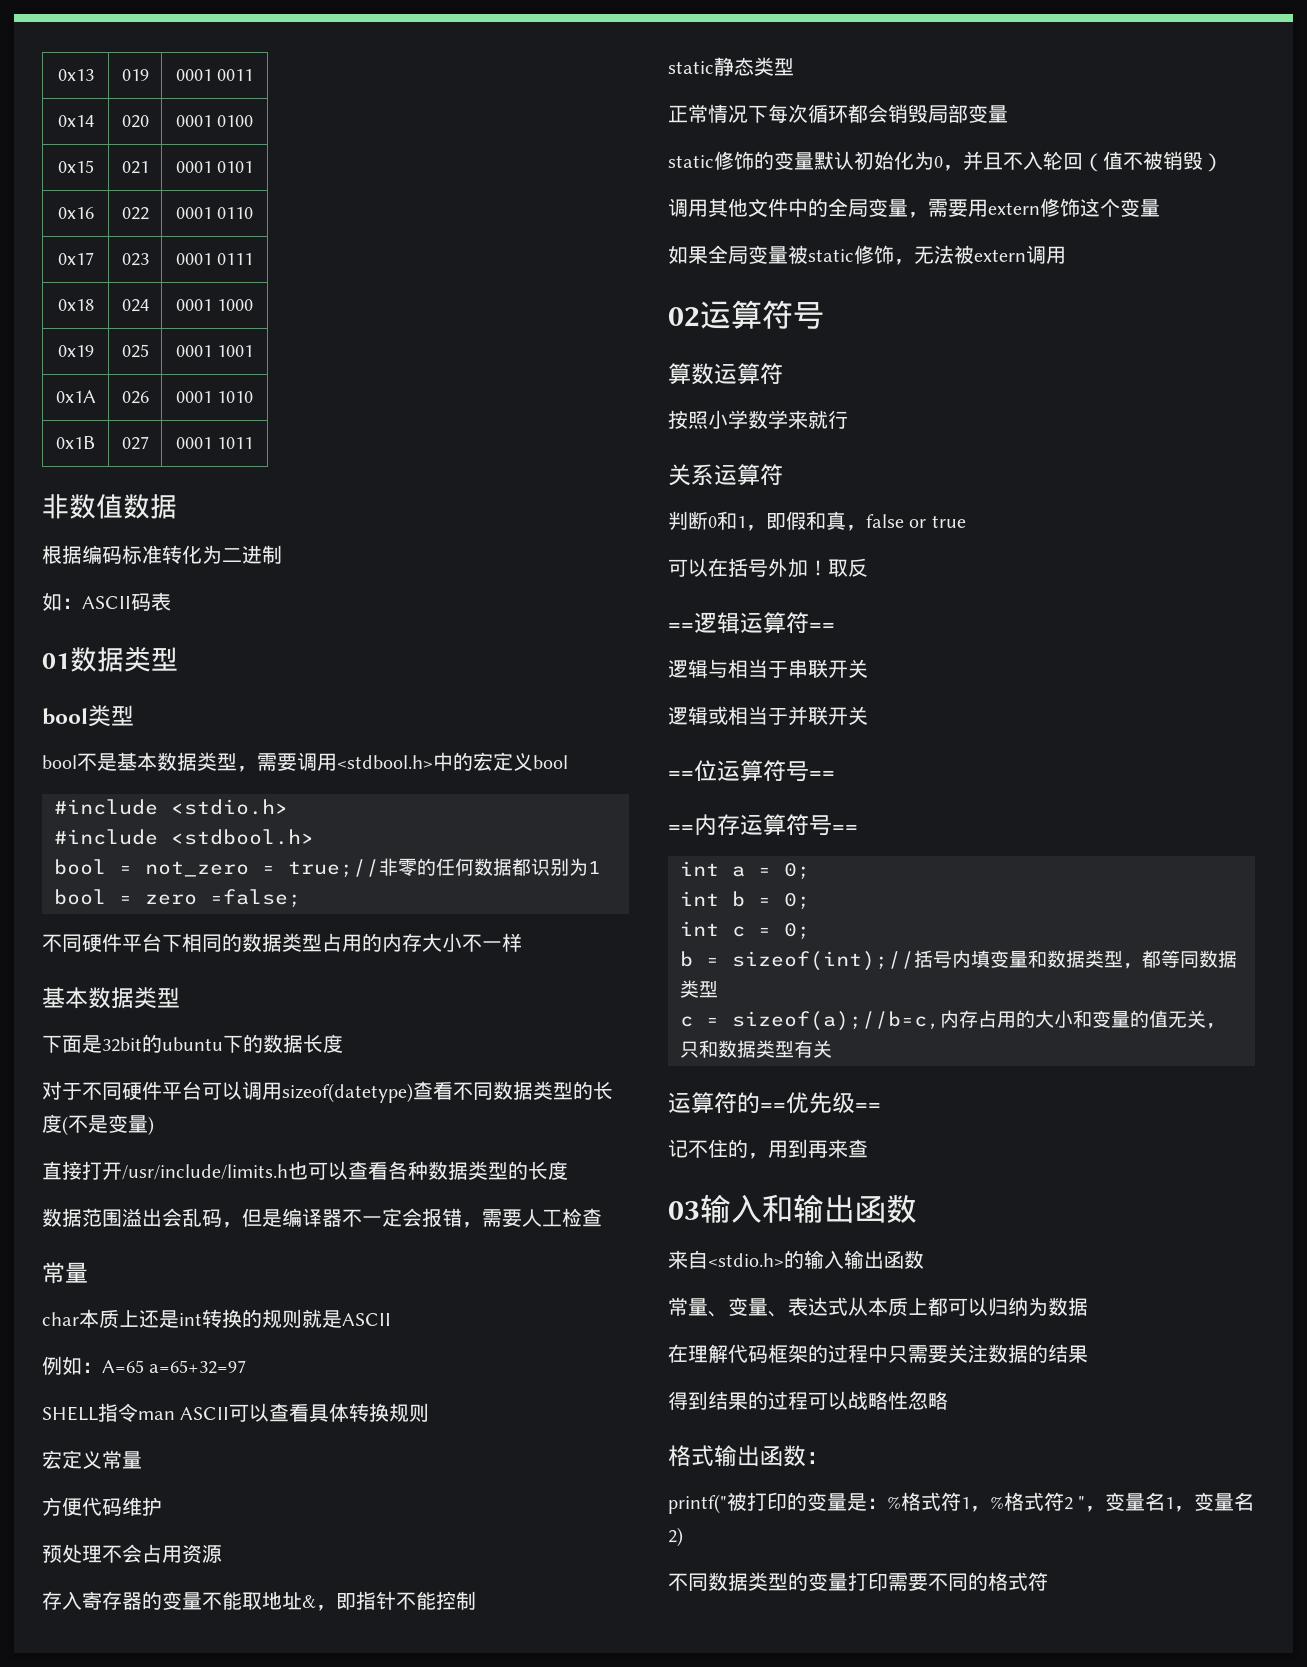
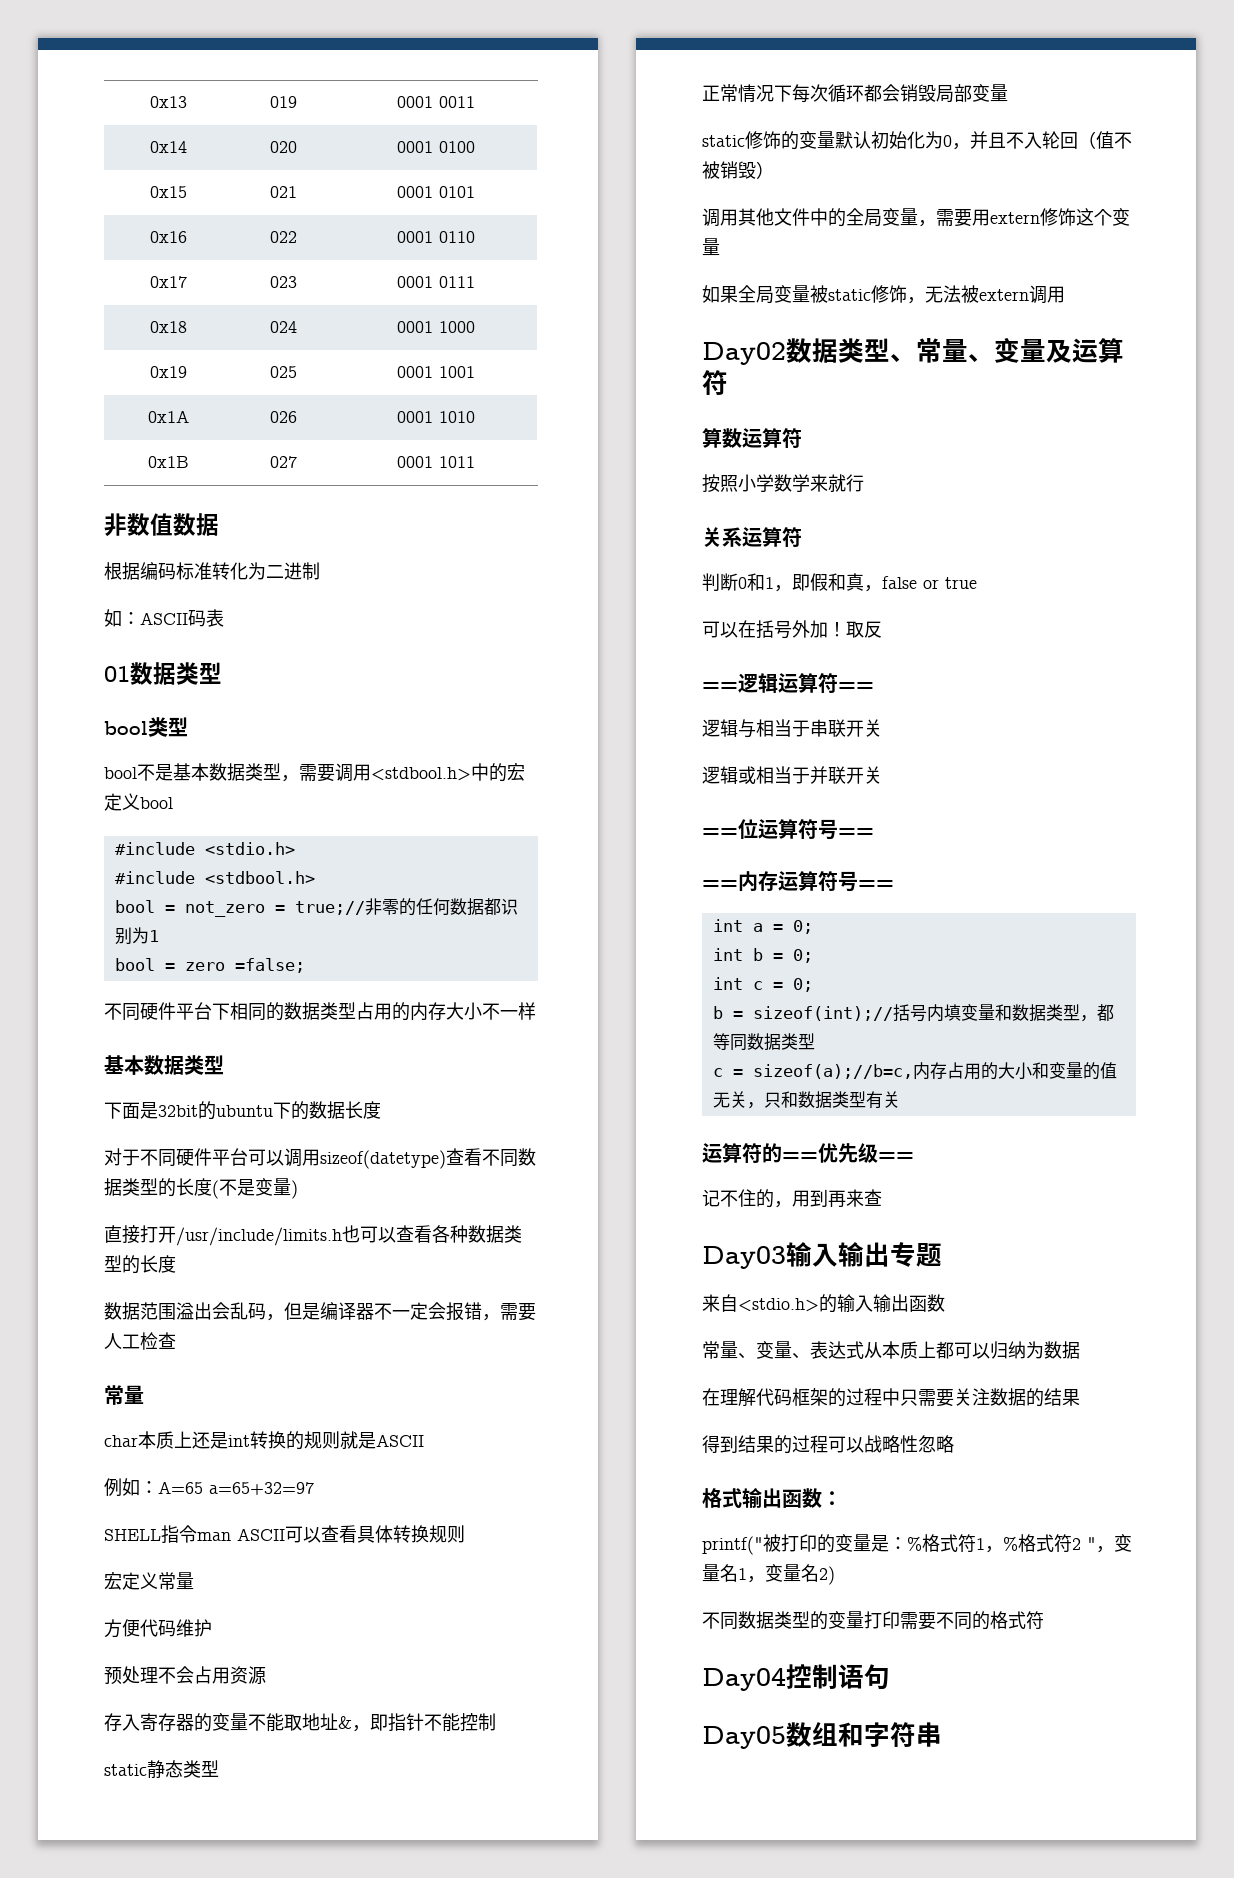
- 02运算符号
+ Day02数据类型、常量、变量及运算符
- 03输入和输出函数
+ Day03输入输出专题
+ Day04控制语句
+ Day05数组和字符串

